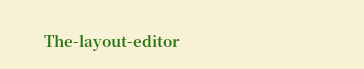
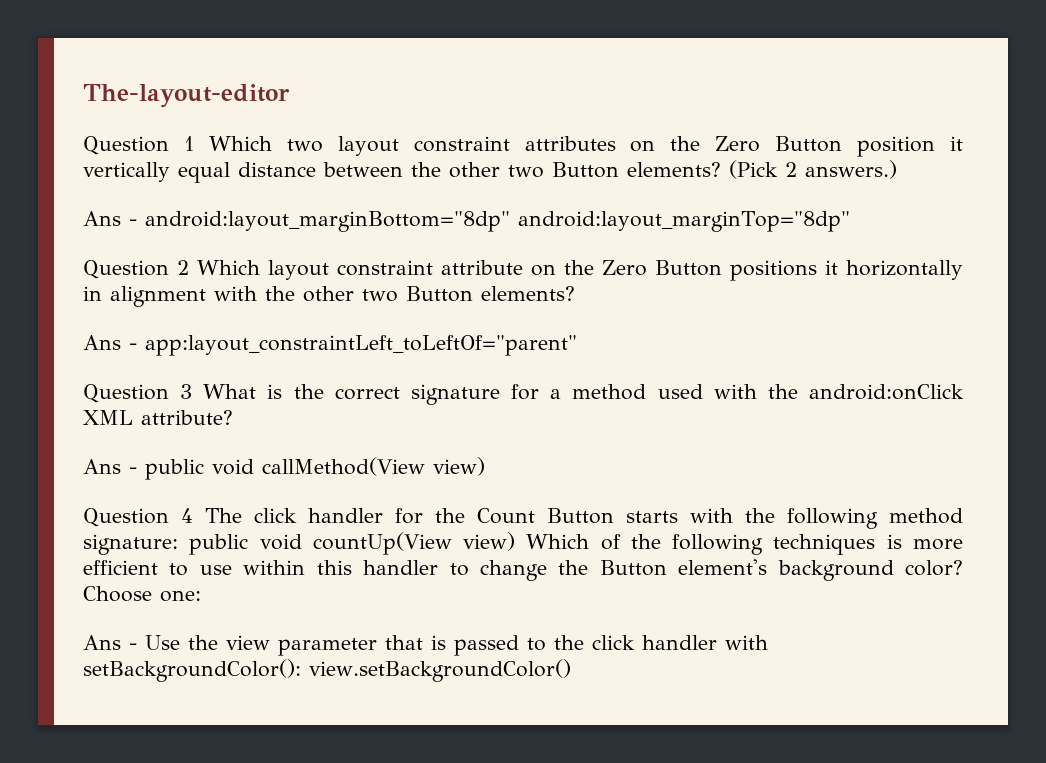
+ Question 1 Which two layout constraint attributes on the Zero Button position it vertically equal distance between the other two Button elements? (Pick 2 answers.)
+ Ans - android:layout_marginBottom="8dp" android:layout_marginTop="8dp"
+ Question 2 Which layout constraint attribute on the Zero Button positions it horizontally in alignment with the other two Button elements?
+ Ans - app:layout_constraintLeft_toLeftOf="parent"
+ Question 3 What is the correct signature for a method used with the android:onClick XML attribute?
+ Ans - public void callMethod(View view)
+ Question 4 The click handler for the Count Button starts with the following method signature: public void countUp(View view) Which of the following techniques is more efficient to use within this handler to change the Button element's background color? Choose one:
+ Ans - Use the view parameter that is passed to the click handler with setBackgroundColor(): view.setBackgroundColor()

